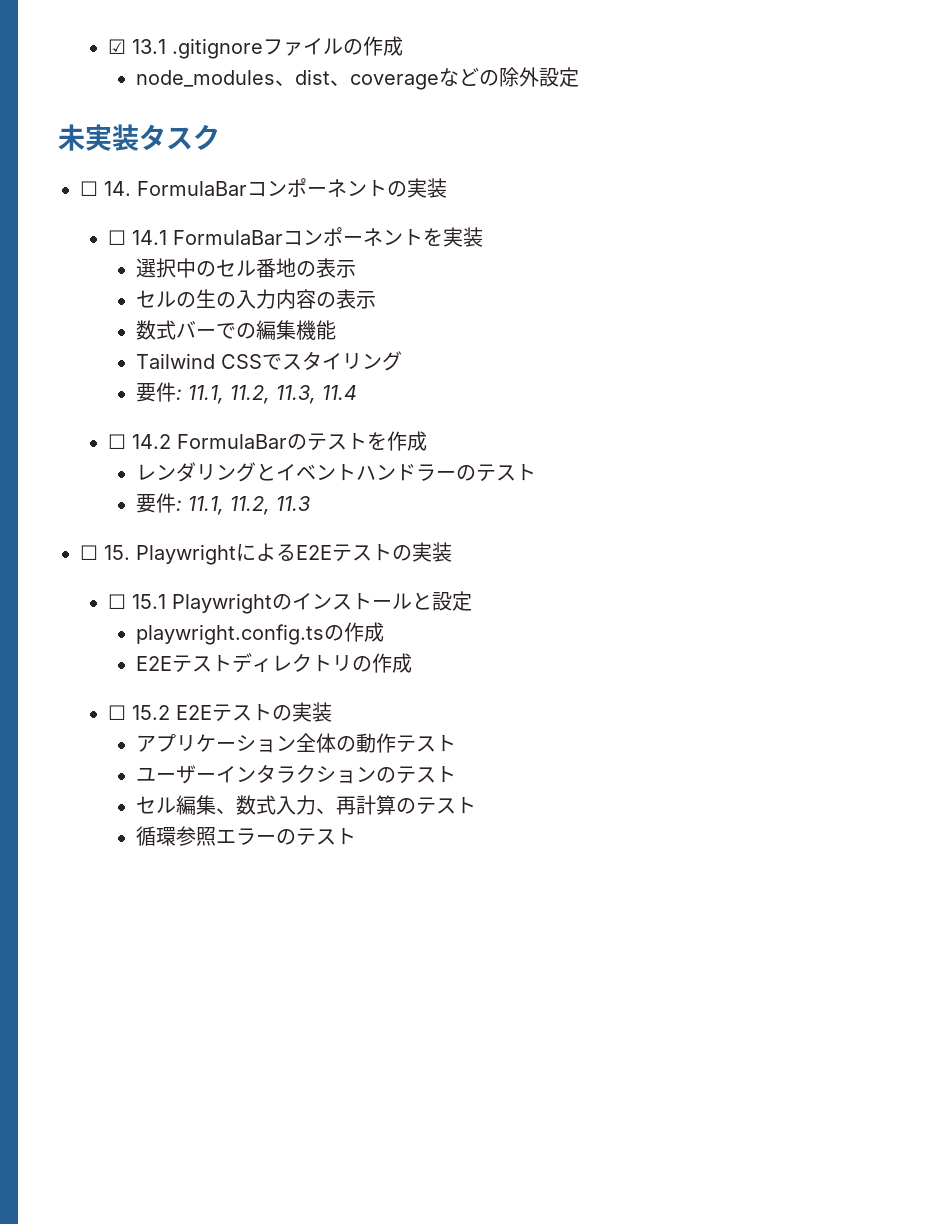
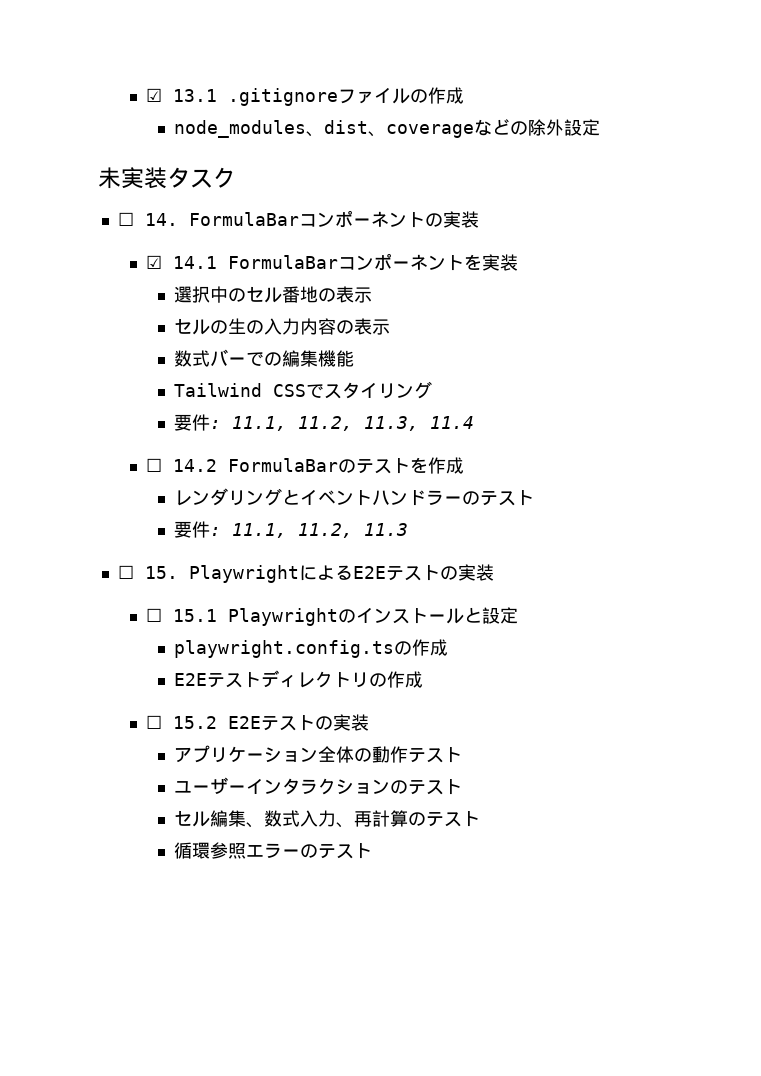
- ☐ 14.1 FormulaBarコンポーネントを実装
+ ☑ 14.1 FormulaBarコンポーネントを実装

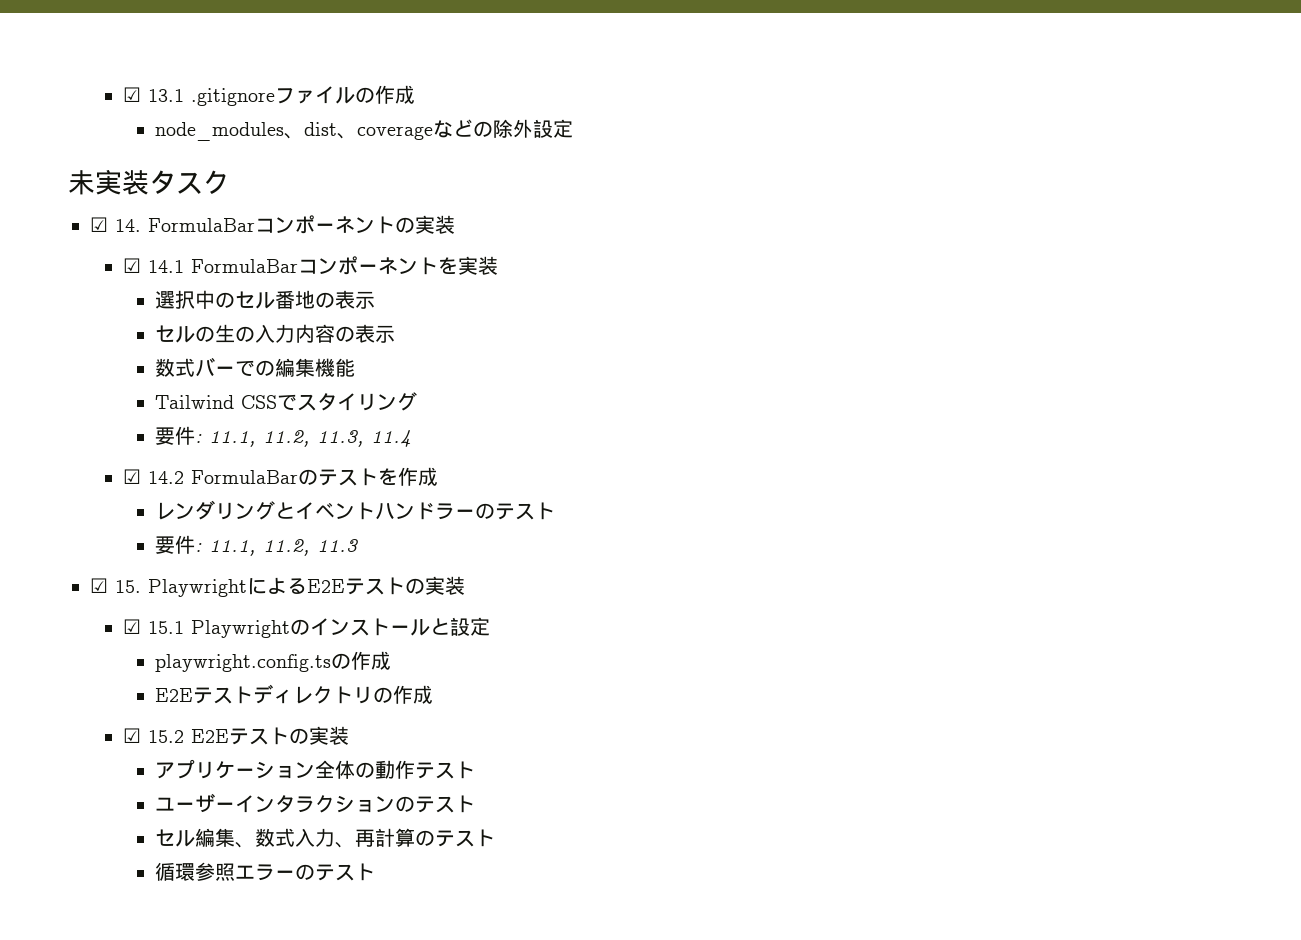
- ☐ 14. FormulaBarコンポーネントの実装
+ ☑ 14. FormulaBarコンポーネントの実装
- ☐ 14.2 FormulaBarのテストを作成
+ ☑ 14.2 FormulaBarのテストを作成
- ☐ 15. PlaywrightによるE2Eテストの実装
+ ☑ 15. PlaywrightによるE2Eテストの実装
- ☐ 15.1 Playwrightのインストールと設定
+ ☑ 15.1 Playwrightのインストールと設定
- ☐ 15.2 E2Eテストの実装
+ ☑ 15.2 E2Eテストの実装

